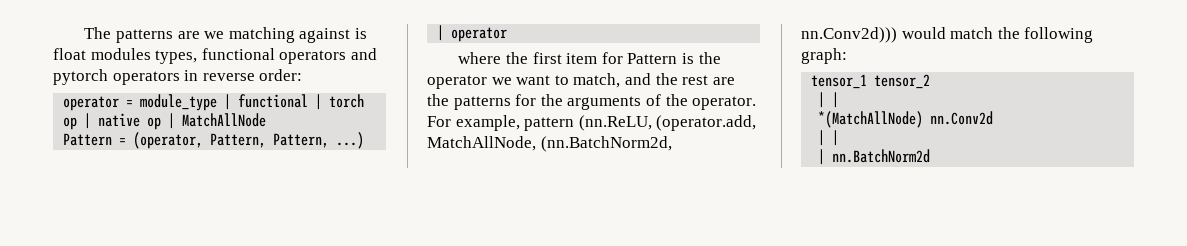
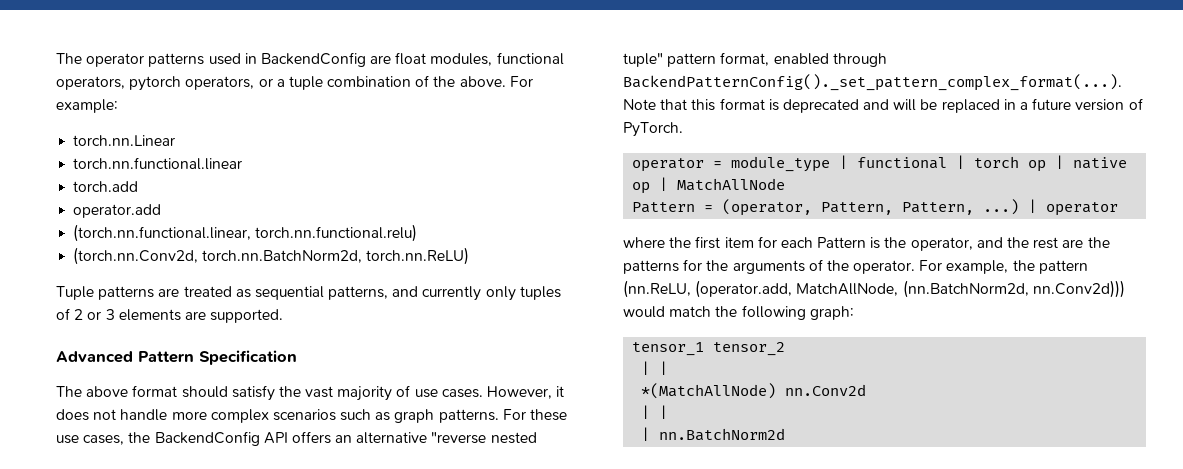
- The patterns are we matching against is float modules types, functional operators and pytorch operators in reverse order:
+ The operator patterns used in BackendConfig are float modules, functional operators, pytorch operators, or a tuple combination of the above. For example:
+ torch.nn.Linear
+ torch.nn.functional.linear
+ torch.add
+ operator.add
+ (torch.nn.functional.linear, torch.nn.functional.relu)
+ (torch.nn.Conv2d, torch.nn.BatchNorm2d, torch.nn.ReLU)
+ Tuple patterns are treated as sequential patterns, and currently only tuples of 2 or 3 elements are supported.
+ Advanced Pattern Specification
+ The above format should satisfy the vast majority of use cases. However, it does not handle more complex scenarios such as graph patterns. For these use cases, the BackendConfig API offers an alternative "reverse nested tuple" pattern format, enabled through BackendPatternConfig()._set_pattern_complex_format(...). Note that this format is deprecated and will be replaced in a future version of PyTorch.
- where the first item for Pattern is the operator we want to match, and the rest are the patterns for the arguments of the operator.
+ where the first item for each Pattern is the operator, and the rest are the patterns for the arguments of the operator.
- For example, pattern (nn.ReLU, (operator.add, MatchAllNode, (nn.BatchNorm2d, nn.Conv2d))) would match the following graph:
+ For example, the pattern (nn.ReLU, (operator.add, MatchAllNode, (nn.BatchNorm2d, nn.Conv2d))) would match the following graph:

